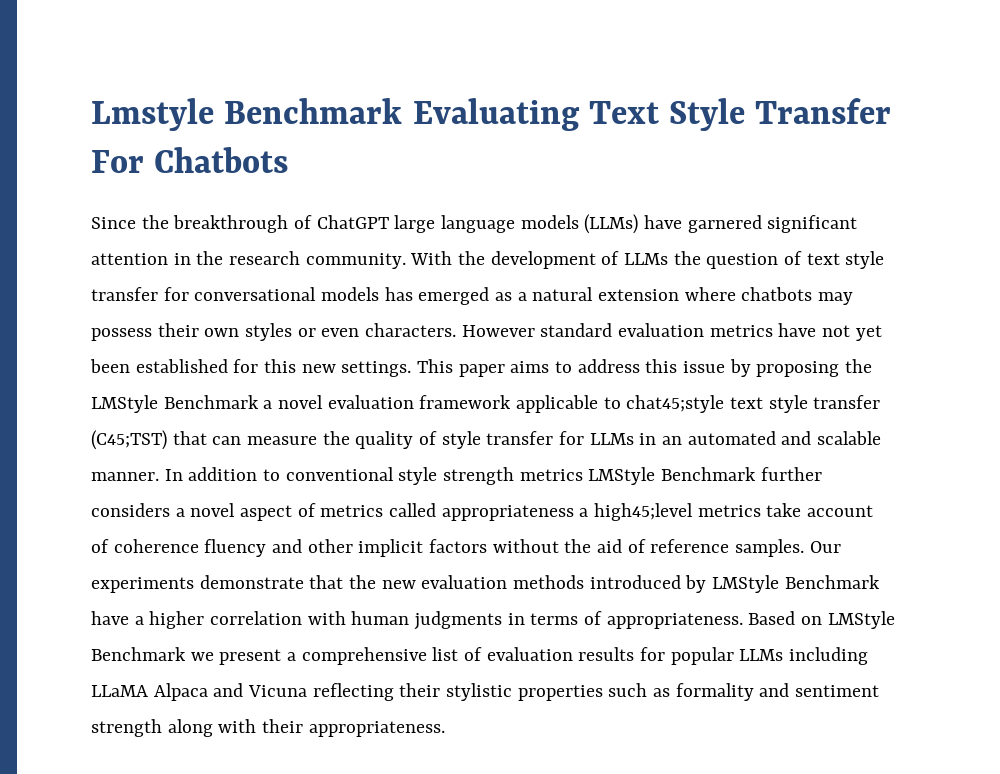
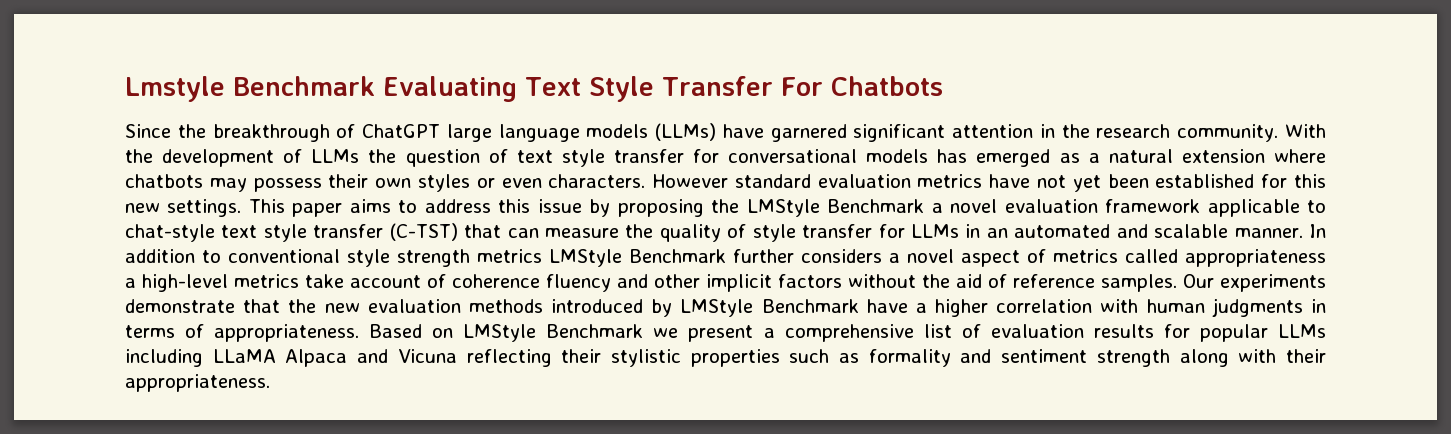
- This paper aims to address this issue by proposing the LMStyle Benchmark a novel evaluation framework applicable to chat45;style text style transfer (C45;TST) that can measure the quality of style transfer for LLMs in an automated and scalable manner.
+ This paper aims to address this issue by proposing the LMStyle Benchmark a novel evaluation framework applicable to chat-style text style transfer (C-TST) that can measure the quality of style transfer for LLMs in an automated and scalable manner.
- In addition to conventional style strength metrics LMStyle Benchmark further considers a novel aspect of metrics called appropriateness a high45;level metrics take account of coherence fluency and other implicit factors without the aid of reference samples.
+ In addition to conventional style strength metrics LMStyle Benchmark further considers a novel aspect of metrics called appropriateness a high-level metrics take account of coherence fluency and other implicit factors without the aid of reference samples.

